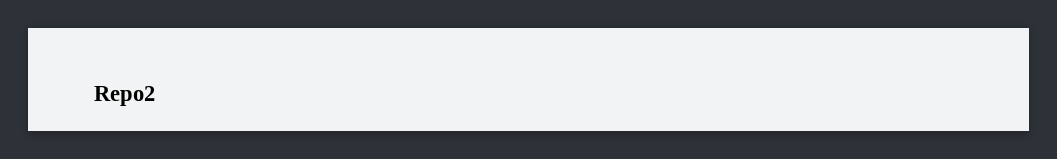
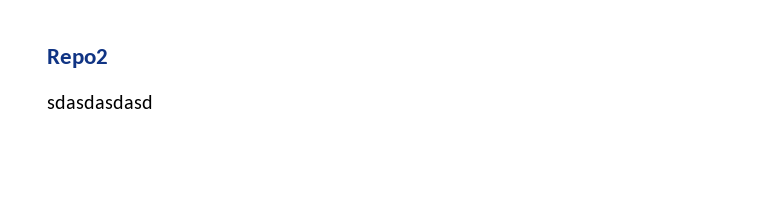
+ sdasdasdasd

